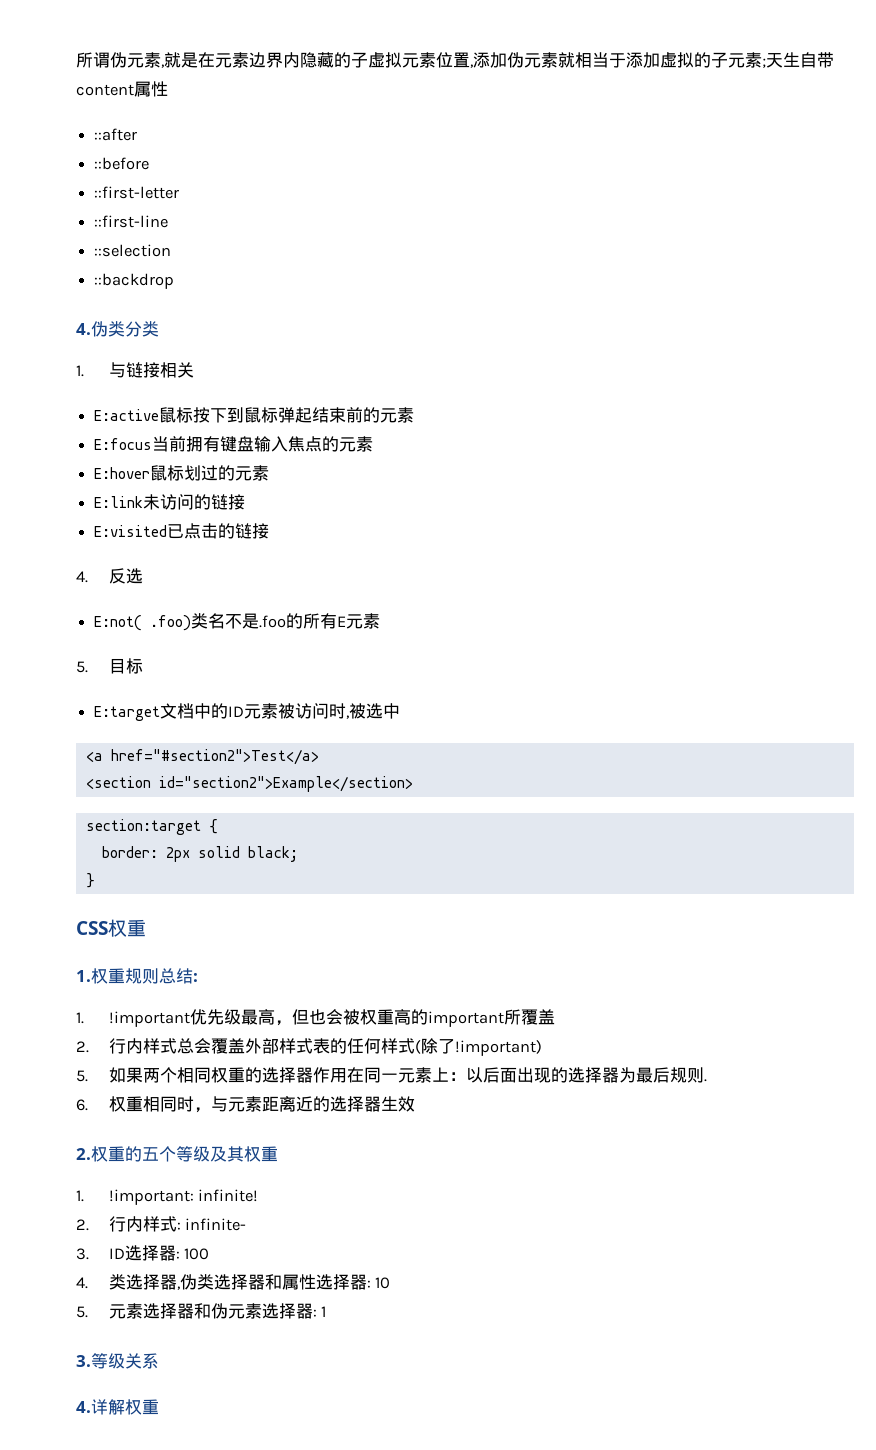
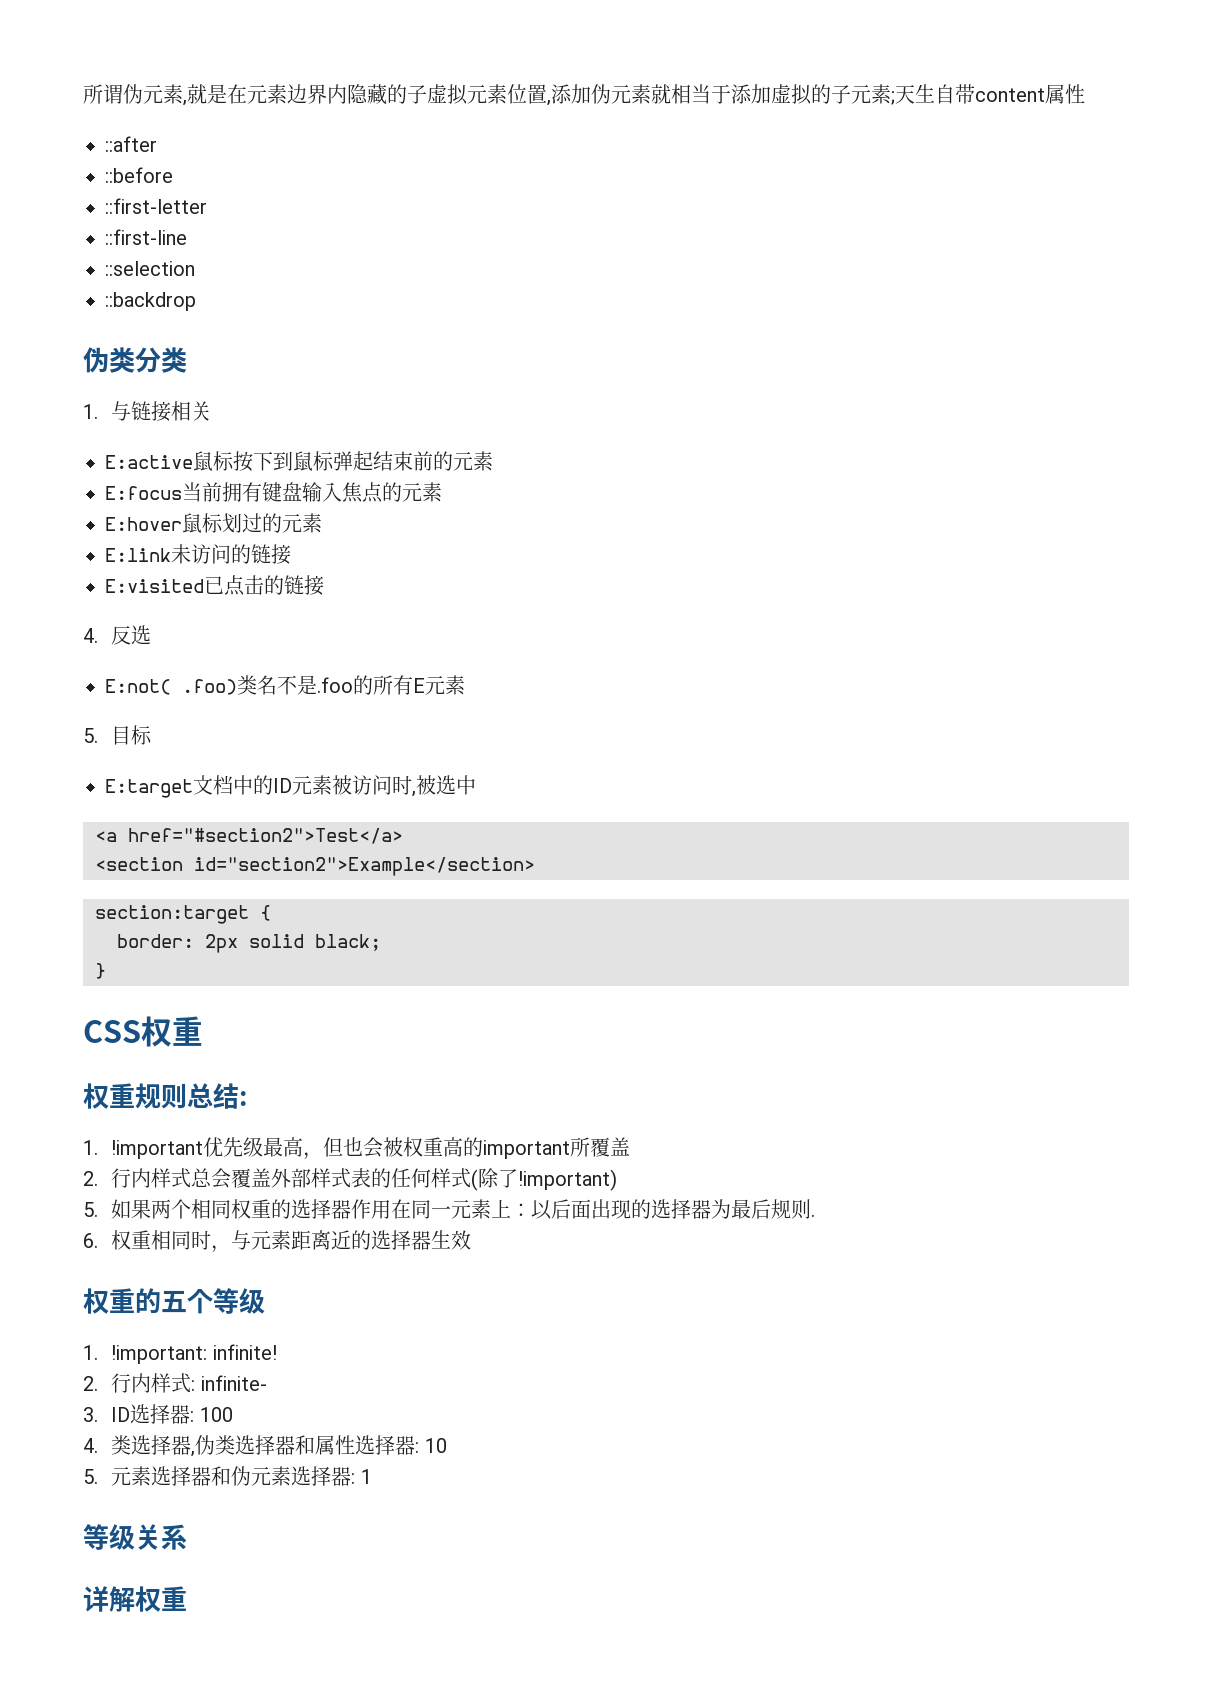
- 4.伪类分类
+ 伪类分类
- 1.权重规则总结:
+ 权重规则总结:
- 2.权重的五个等级及其权重
+ 权重的五个等级
- 3.等级关系
+ 等级关系
- 4.详解权重
+ 详解权重

